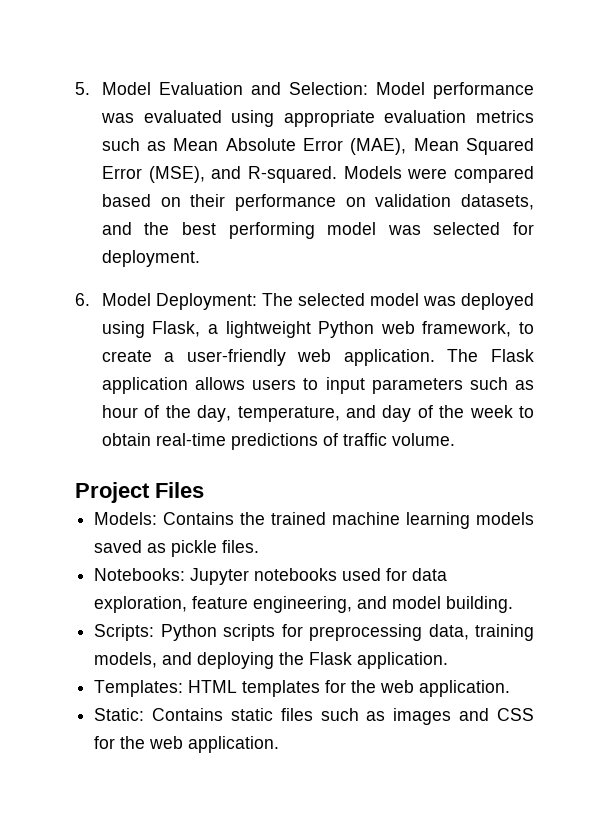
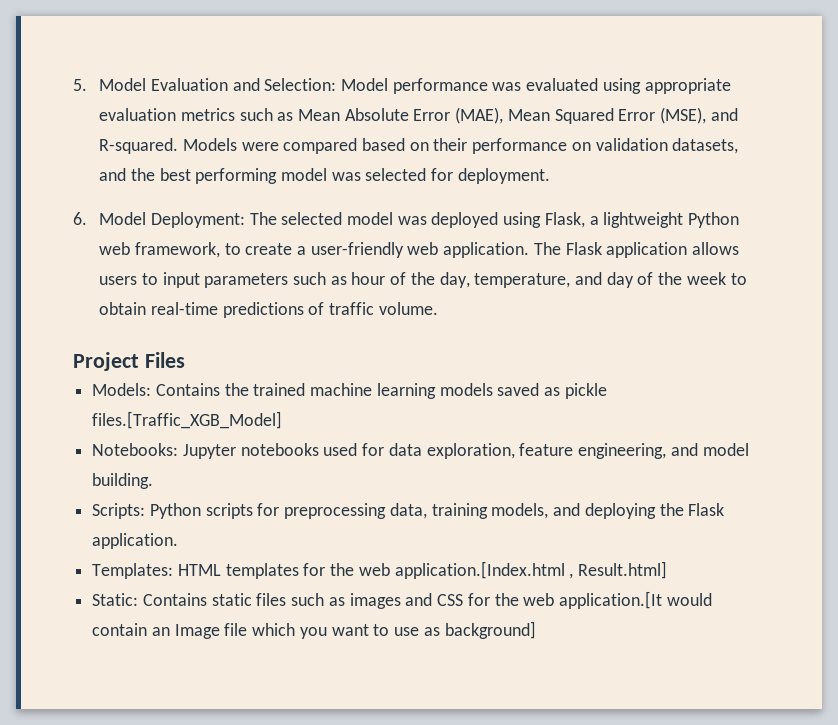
- Models: Contains the trained machine learning models saved as pickle files.
+ Models: Contains the trained machine learning models saved as pickle files.[Traffic_XGB_Model]
- Templates: HTML templates for the web application.
+ Templates: HTML templates for the web application.[Index.html , Result.html]
- Static: Contains static files such as images and CSS for the web application.
+ Static: Contains static files such as images and CSS for the web application.[It would contain an Image file which you want to use as background]

